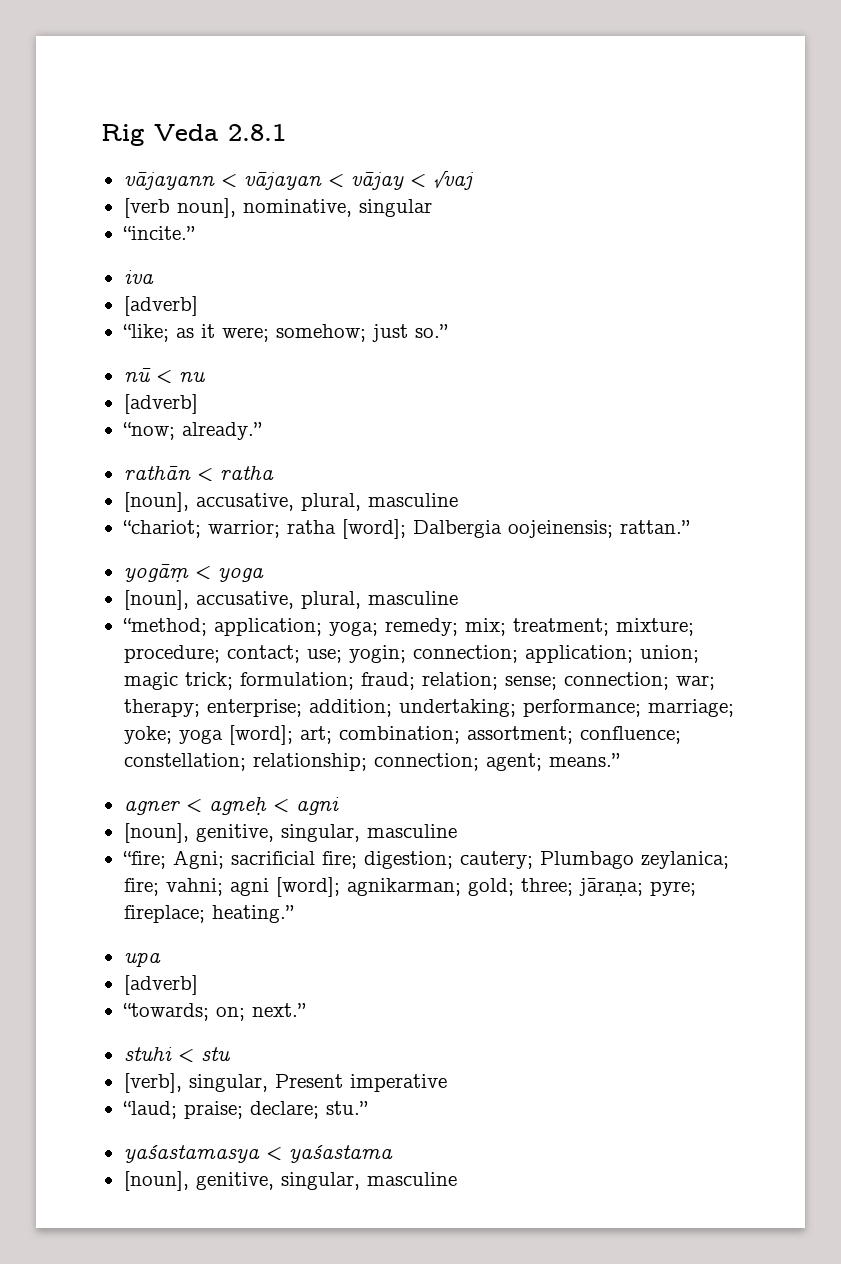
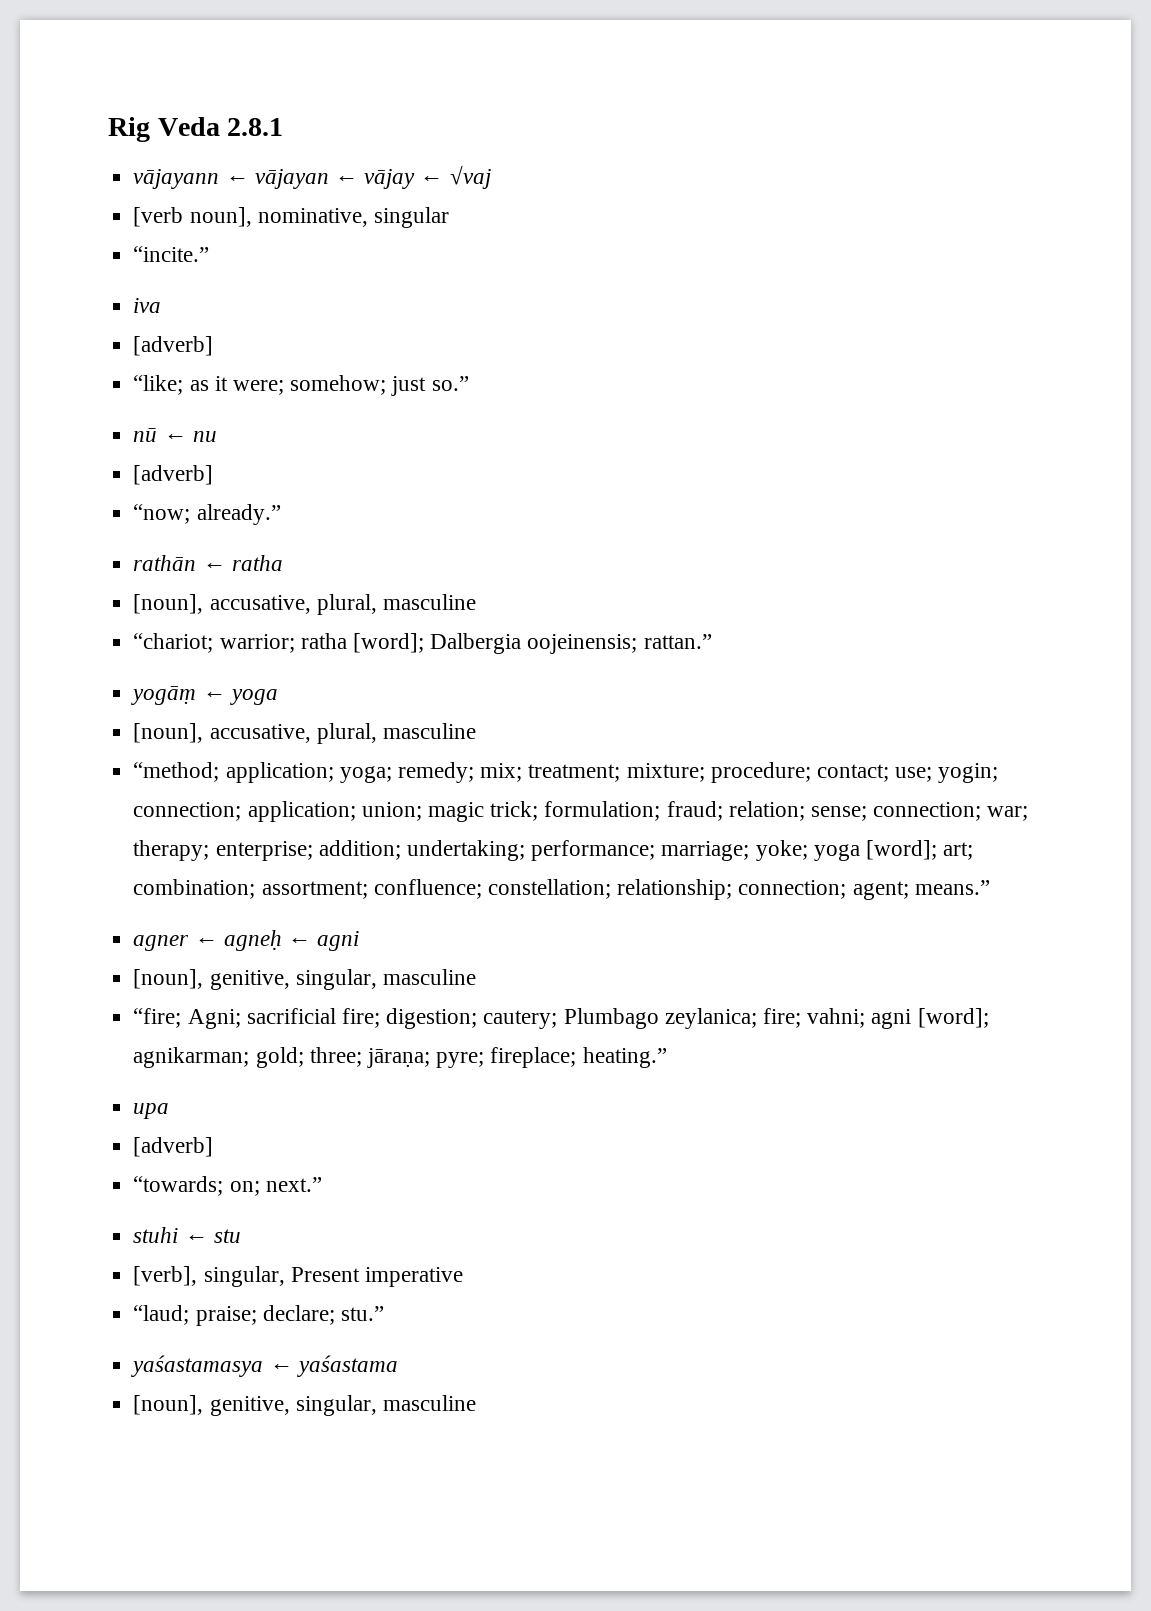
- vājayann < vājayan < vājay < √vaj
+ vājayann ← vājayan ← vājay ← √vaj
- nū < nu
+ nū ← nu
- rathān < ratha
+ rathān ← ratha
- yogāṃ < yoga
+ yogāṃ ← yoga
- agner < agneḥ < agni
+ agner ← agneḥ ← agni
- stuhi < stu
+ stuhi ← stu
- yaśastamasya < yaśastama
+ yaśastamasya ← yaśastama

